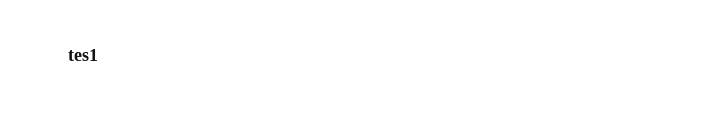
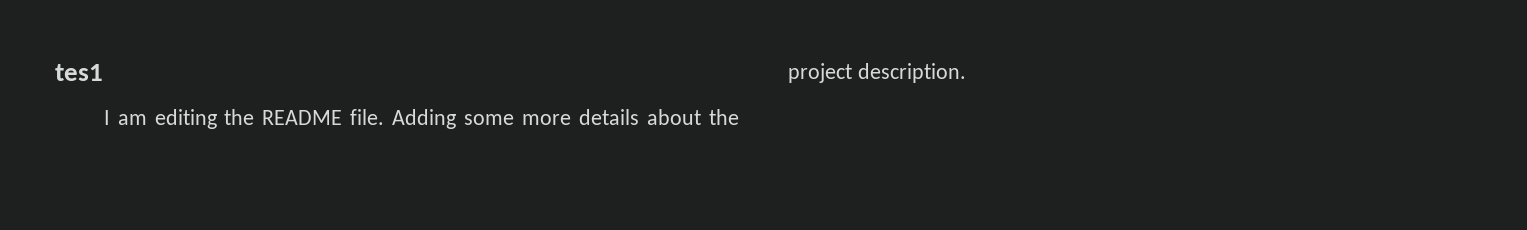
+ I am editing the README file. Adding some more details about the project description.

